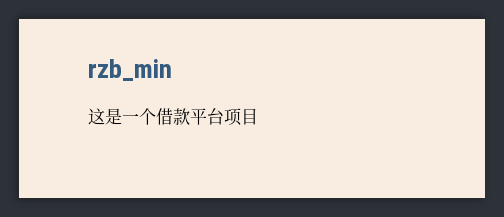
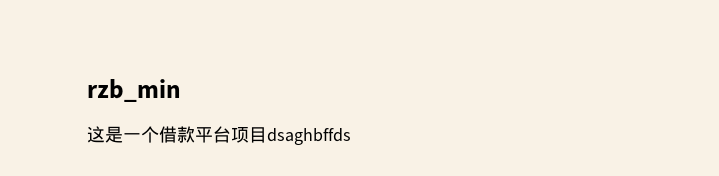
- 这是一个借款平台项目
+ 这是一个借款平台项目dsaghbffds

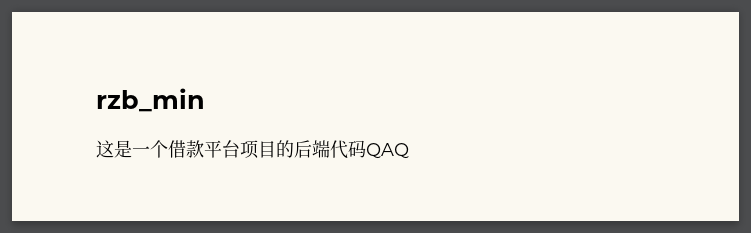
- 这是一个借款平台项目dsaghbffds
+ 这是一个借款平台项目的后端代码QAQ

